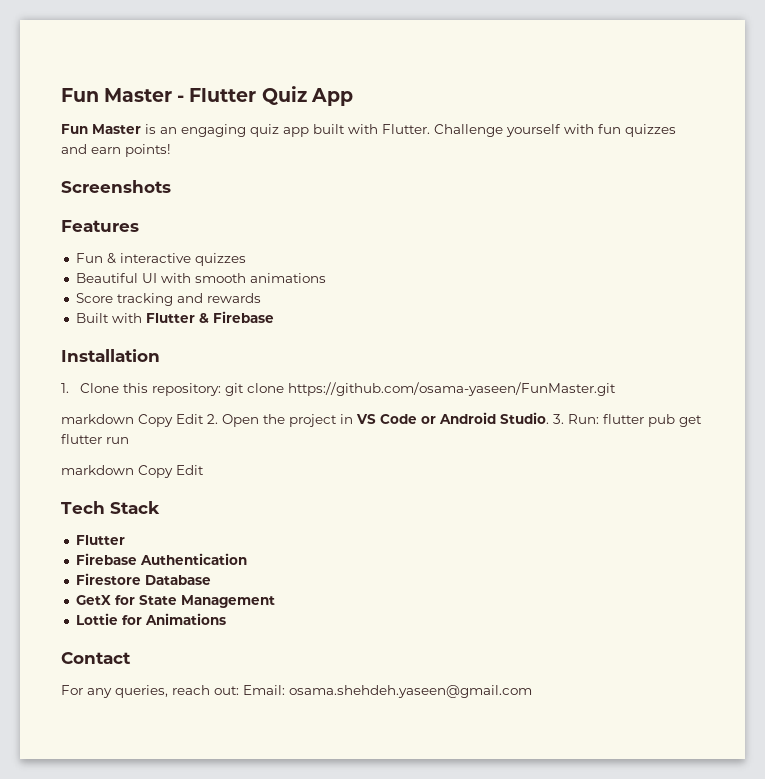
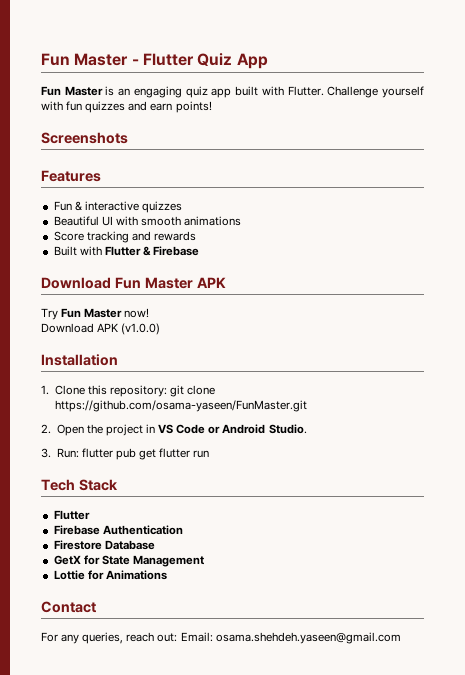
+ Download Fun Master APK
+ Try Fun Master now!
+ Download APK (v1.0.0)
- markdown Copy Edit 2. Open the project in VS Code or Android Studio. 3. Run: flutter pub get flutter run
- markdown Copy Edit
+ 2. Open the project in VS Code or Android Studio.
+ 3. Run: flutter pub get flutter run

